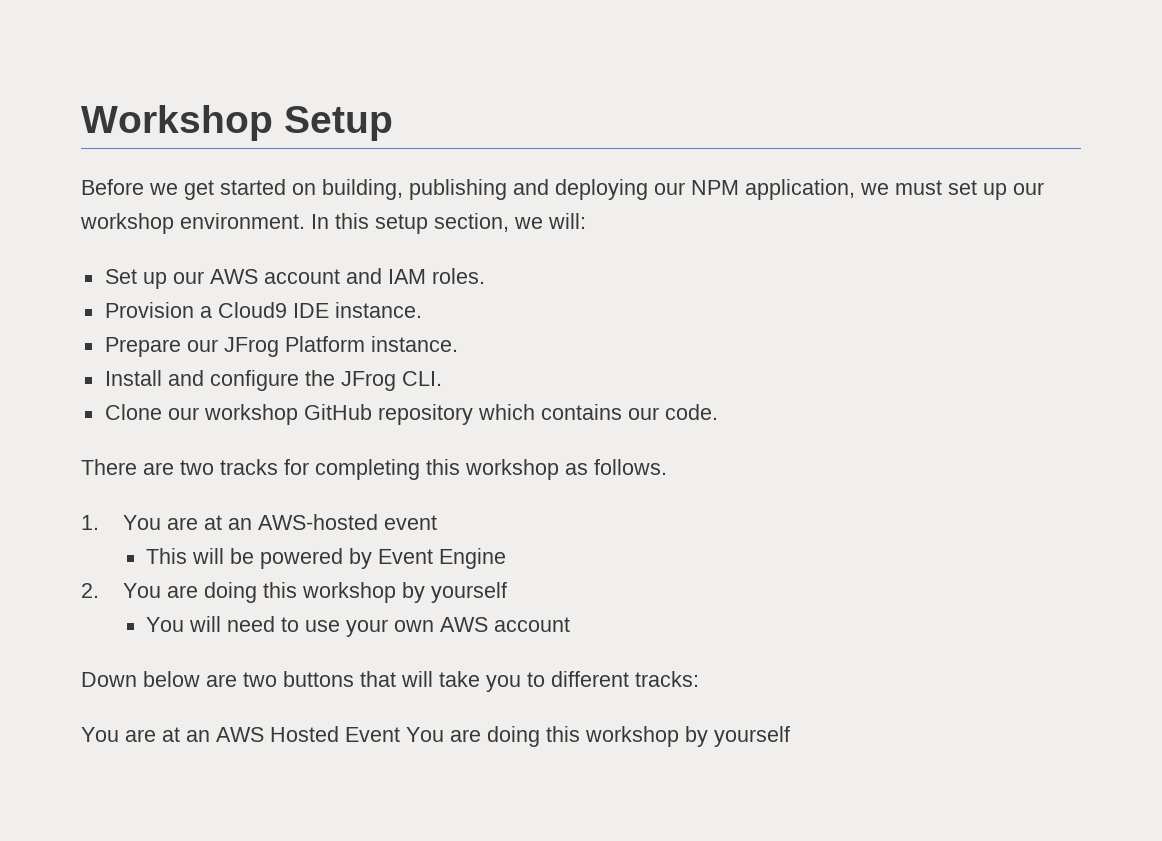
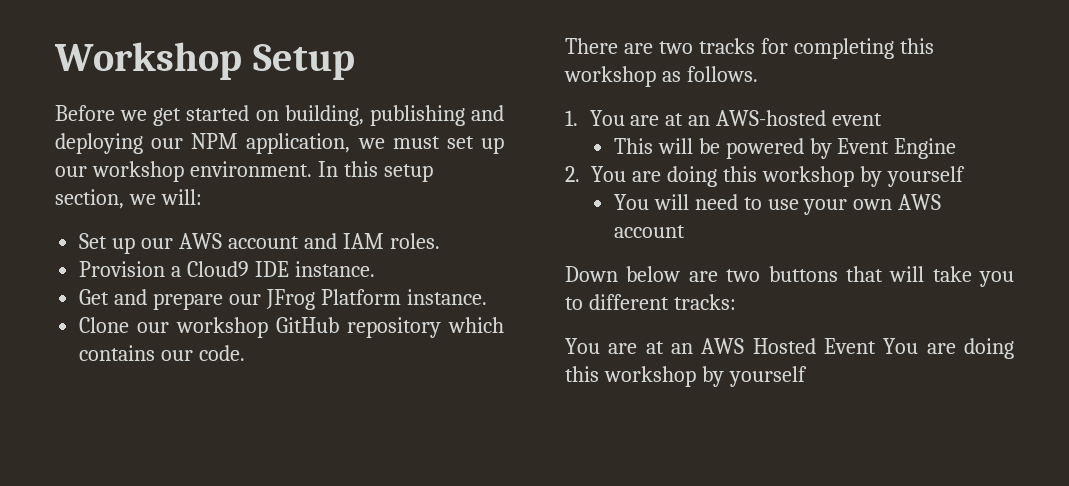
- Prepare our JFrog Platform instance.
+ Get and prepare our JFrog Platform instance.
- Install and configure the JFrog CLI.

